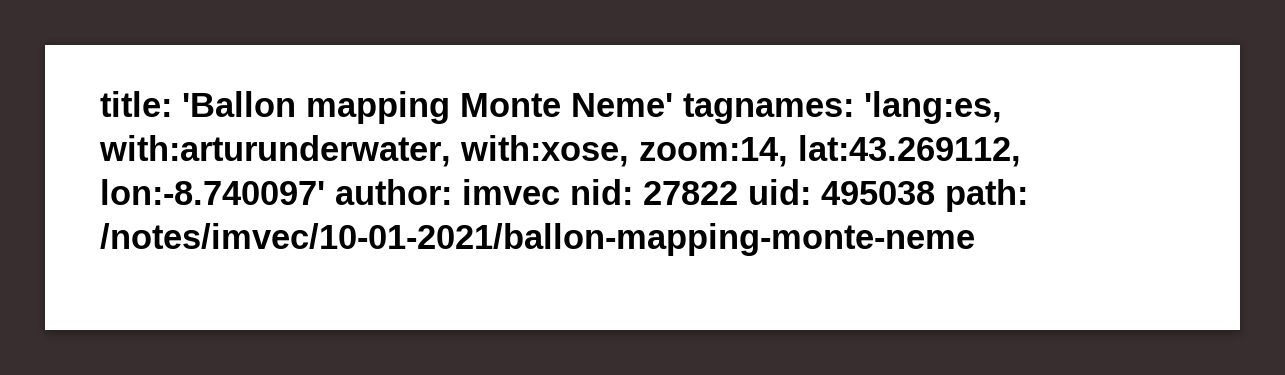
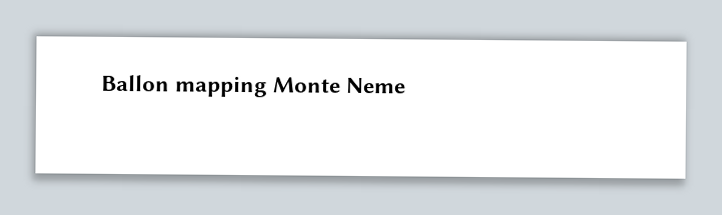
- title: 'Ballon mapping Monte Neme' tagnames: 'lang:es, with:arturunderwater, with:xose, zoom:14, lat:43.269112, lon:-8.740097' author: imvec nid: 27822 uid: 495038 path: /notes/imvec/10-01-2021/ballon-mapping-monte-neme
+ Ballon mapping Monte Neme

